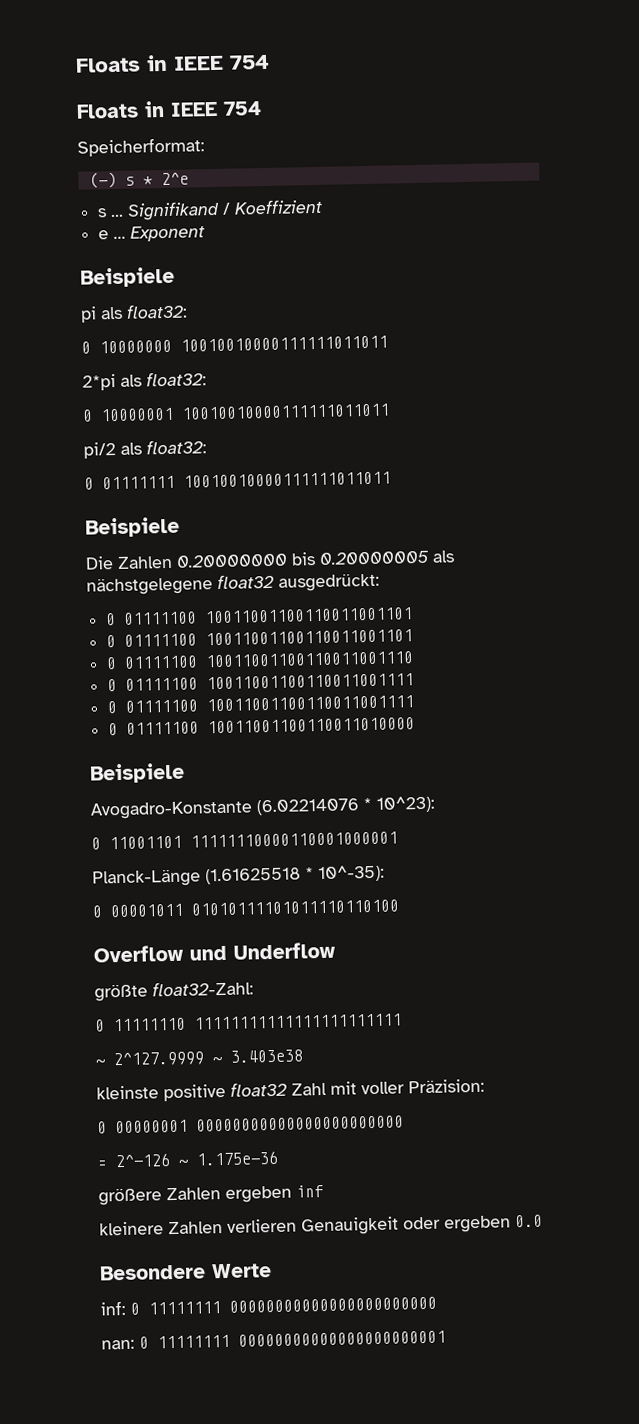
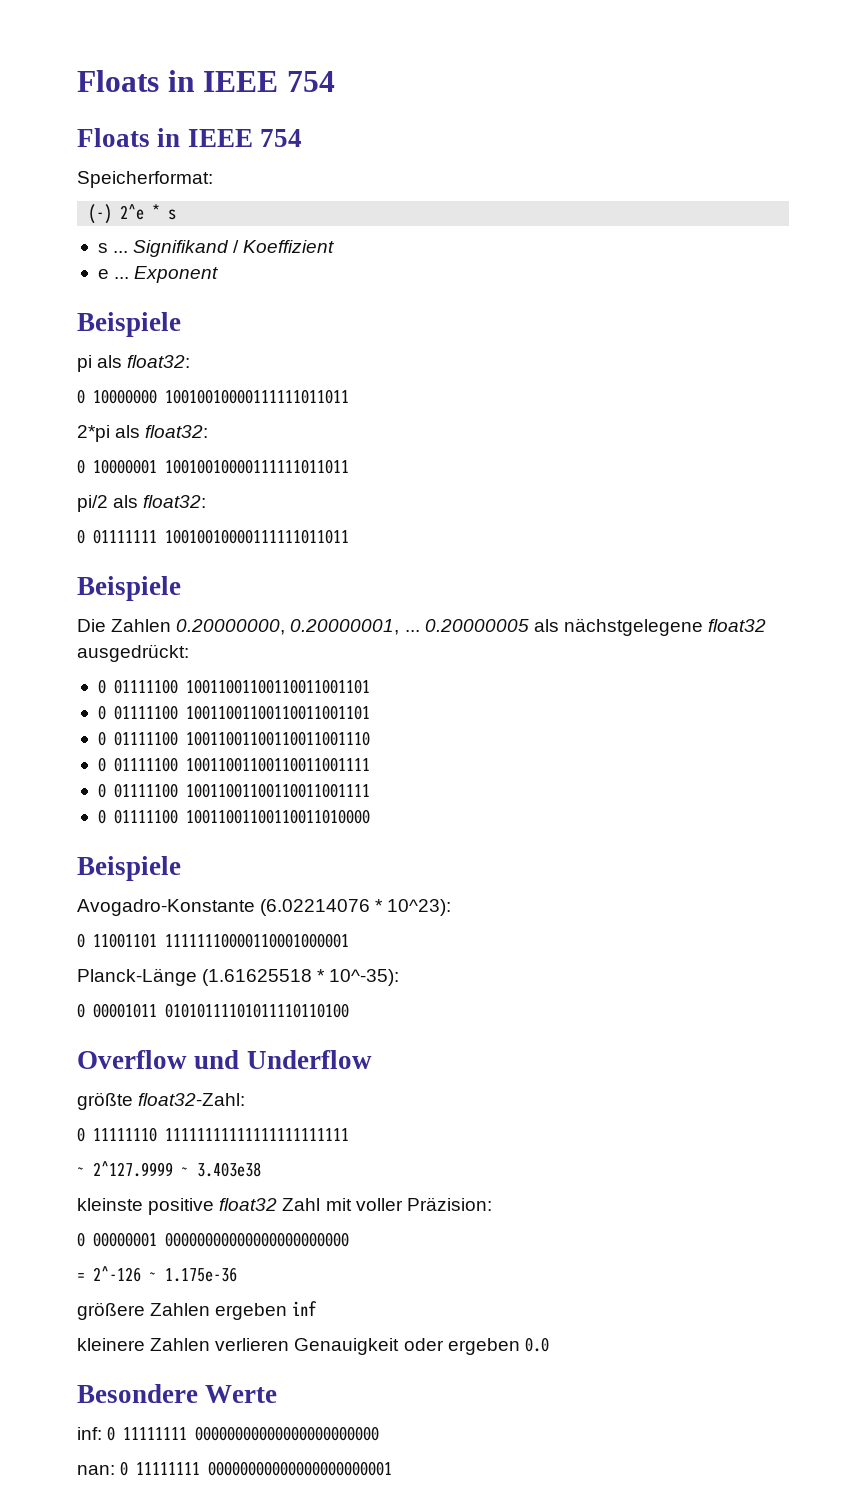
- (-) s * 2^e
+ (-) 2^e * s
- Die Zahlen 0.20000000 bis 0.20000005 als nächstgelegene float32 ausgedrückt:
+ Die Zahlen 0.20000000, 0.20000001, ... 0.20000005 als nächstgelegene float32 ausgedrückt:

